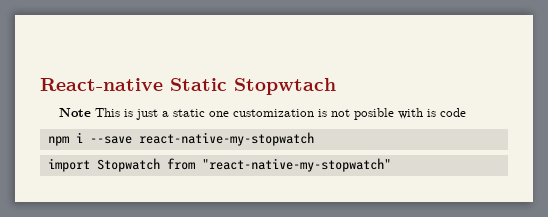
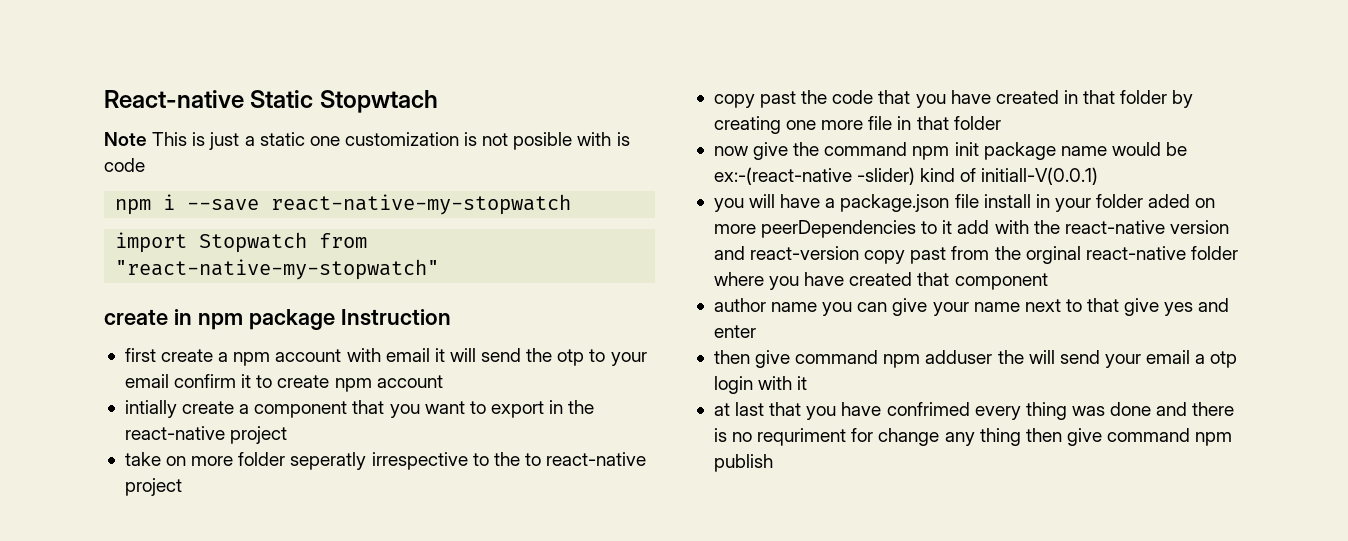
+ create in npm package Instruction
+ first create a npm account with email it will send the otp to your email confirm it to create npm account
+ intially create a component that you want to export in the react-native project
+ take on more folder seperatly irrespective to the to react-native project
+ copy past the code that you have created in that folder by creating one more file in that folder
+ now give the command npm init package name would be ex:-(react-native -slider) kind of initiall-V(0.0.1)
+ you will have a package.json file install in your folder aded on more peerDependencies to it add with the react-native version and react-version copy past from the orginal react-native folder where you have created that component
+ author name you can give your name next to that give yes and enter
+ then give command npm adduser the will send your email a otp login with it
+ at last that you have confrimed every thing was done and there is no requriment for change any thing then give command npm publish

